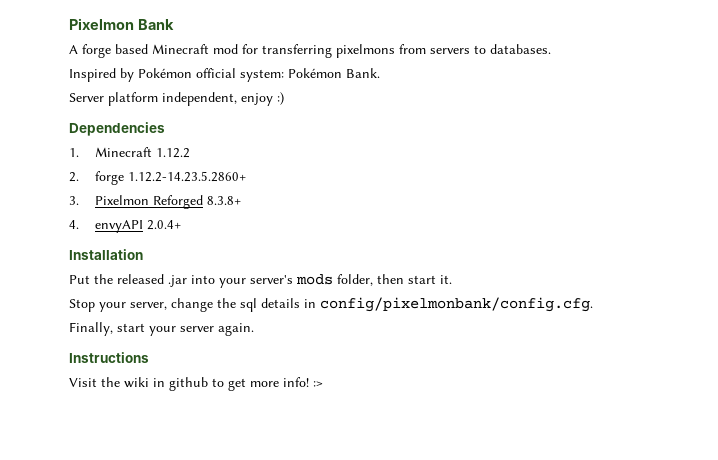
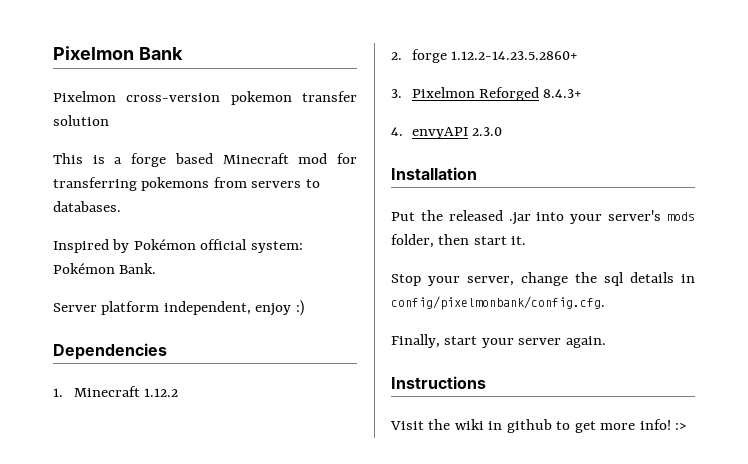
- A forge based Minecraft mod for transferring pixelmons from servers to databases.
+ Pixelmon cross-version pokemon transfer solution
+ This is a forge based Minecraft mod for transferring pokemons from servers to databases.
- 3. Pixelmon Reforged 8.3.8+
+ 3. Pixelmon Reforged 8.4.3+
- 4. envyAPI 2.0.4+
+ 4. envyAPI 2.3.0

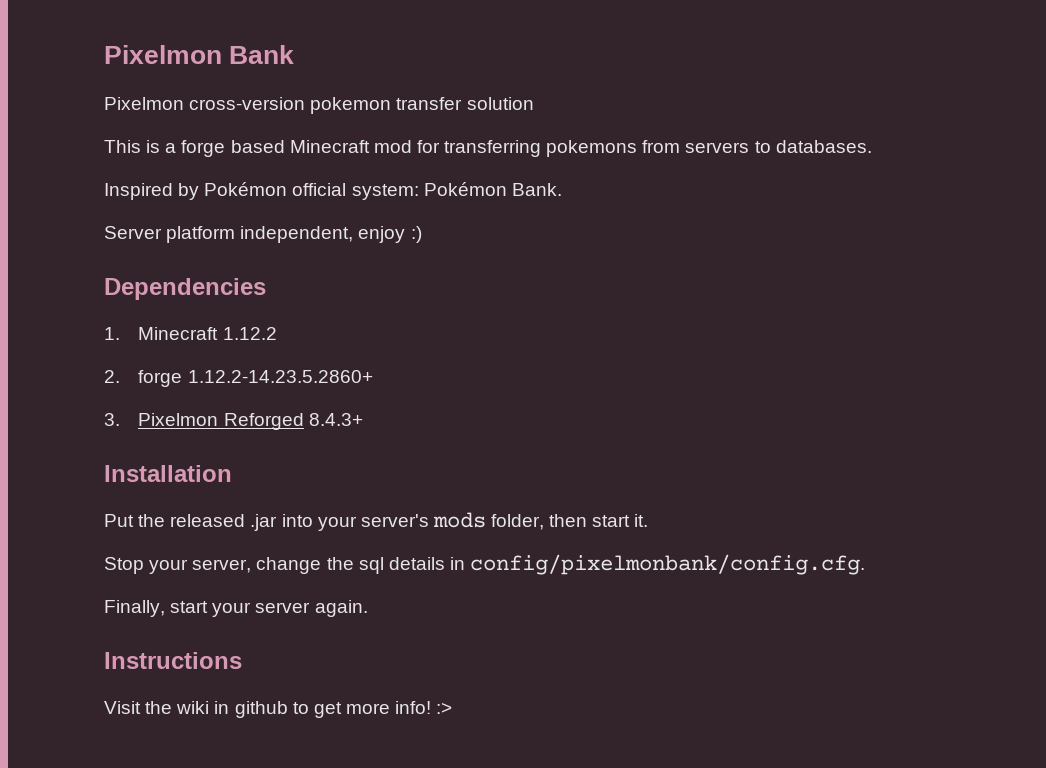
- 4. envyAPI 2.3.0

